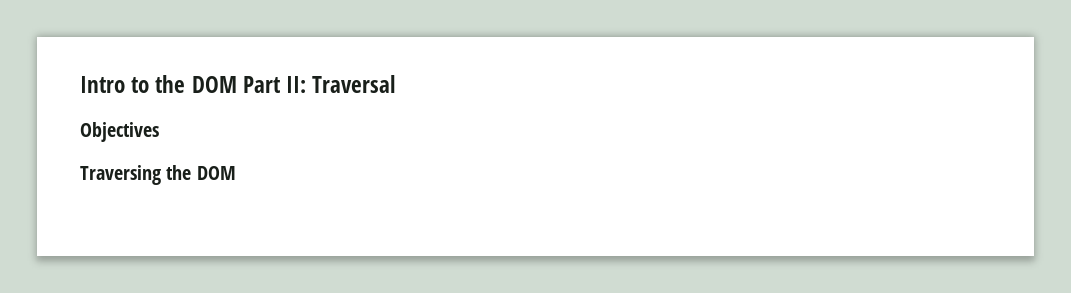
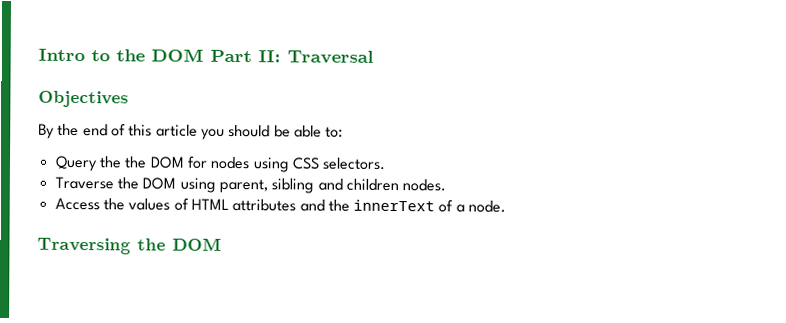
+ By the end of this article you should be able to:
+ Query the the DOM for nodes using CSS selectors.
+ Traverse the DOM using parent, sibling and children nodes.
+ Access the values of HTML attributes and the innerText of a node.

